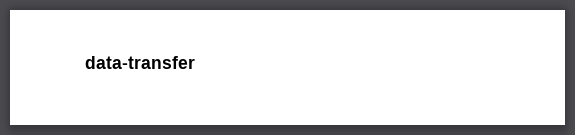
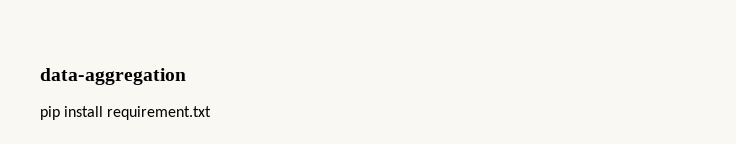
- data-transfer
+ data-aggregation
+ pip install requirement.txt

